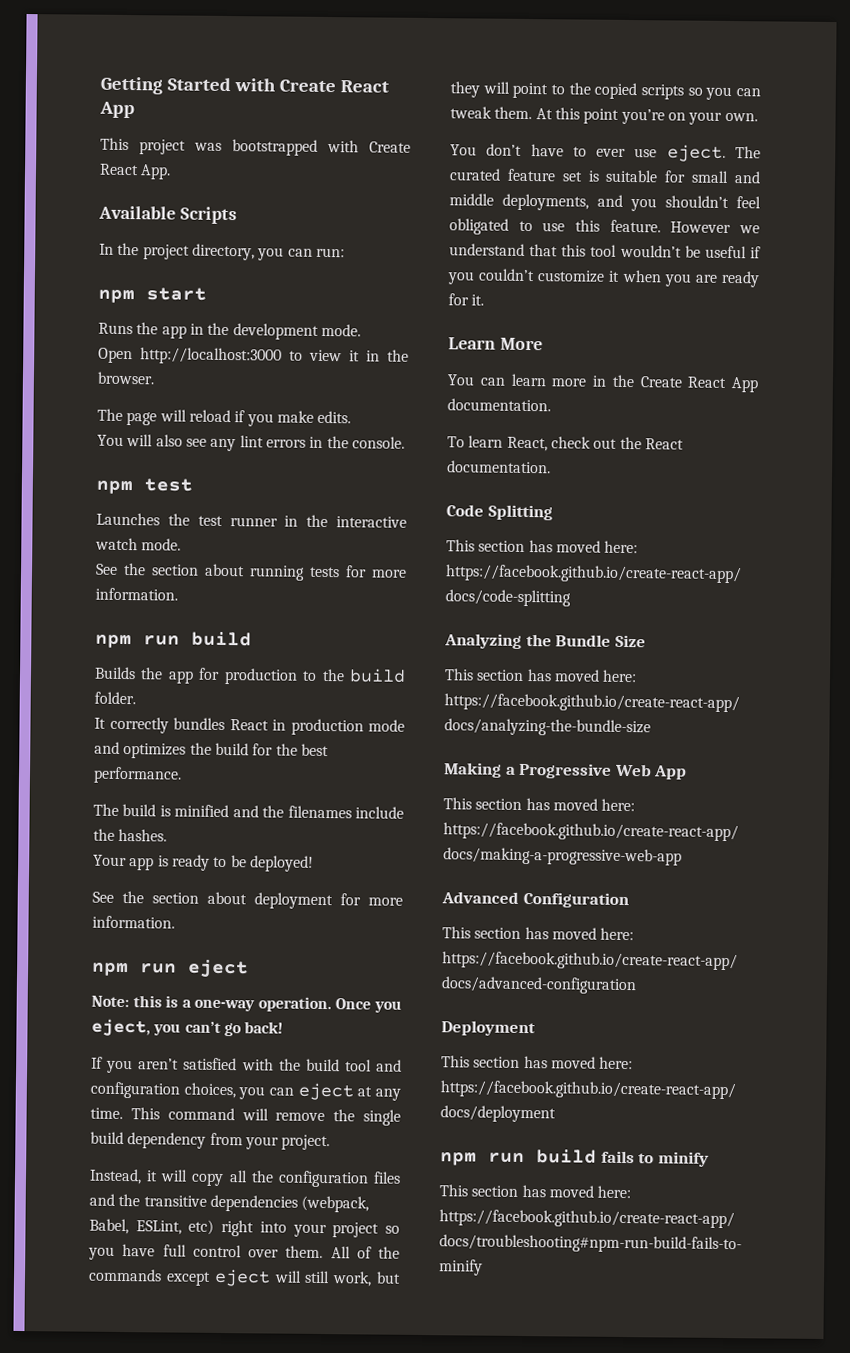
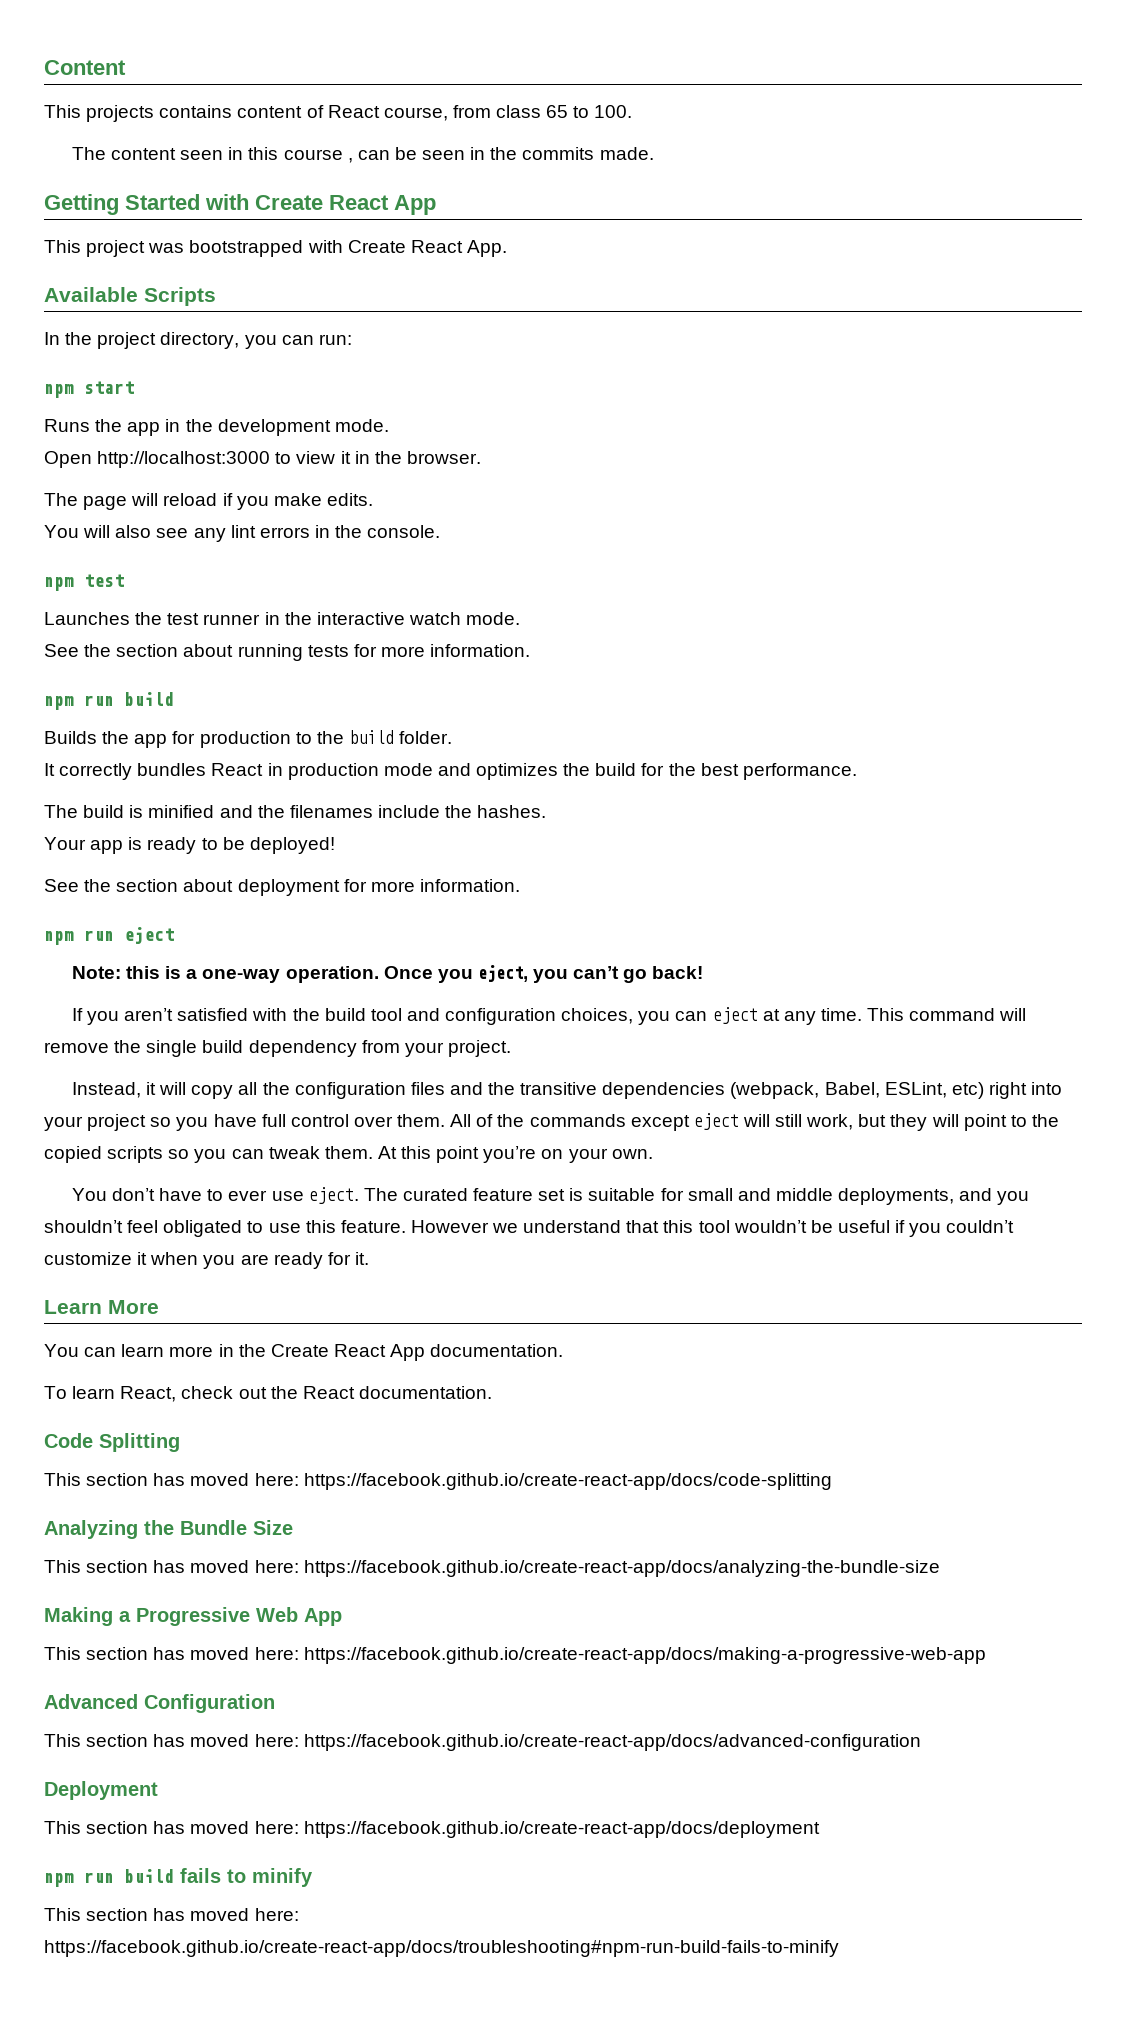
+ Content
+ This projects contains content of React course, from class 65 to 100.
+ The content seen in this course , can be seen in the commits made.

